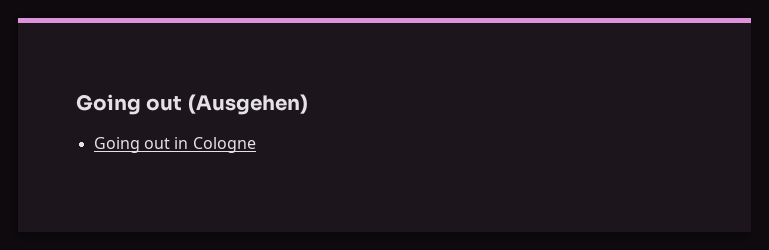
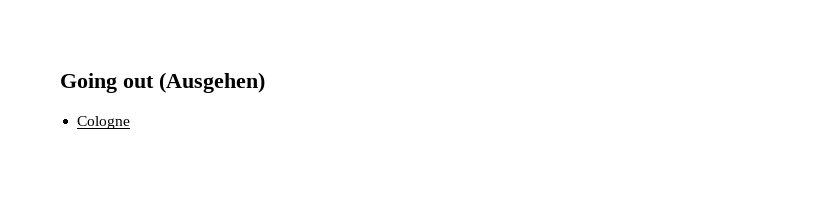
- Going out in Cologne
+ Cologne

